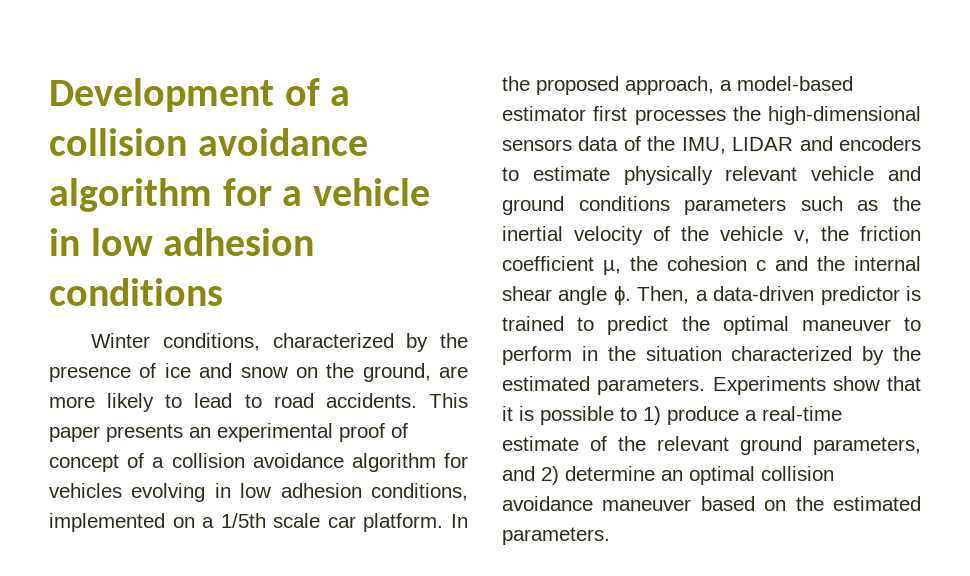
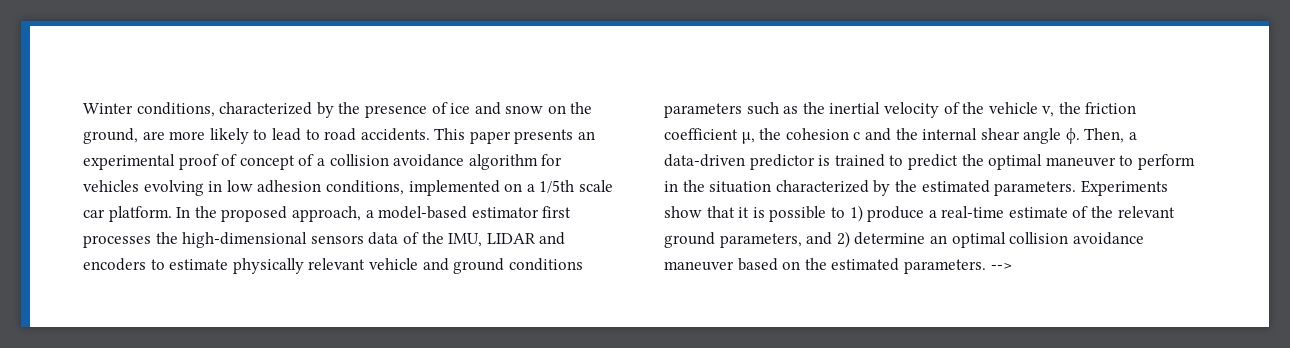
- Development of a collision avoidance algorithm for a vehicle in low adhesion conditions
+ -->

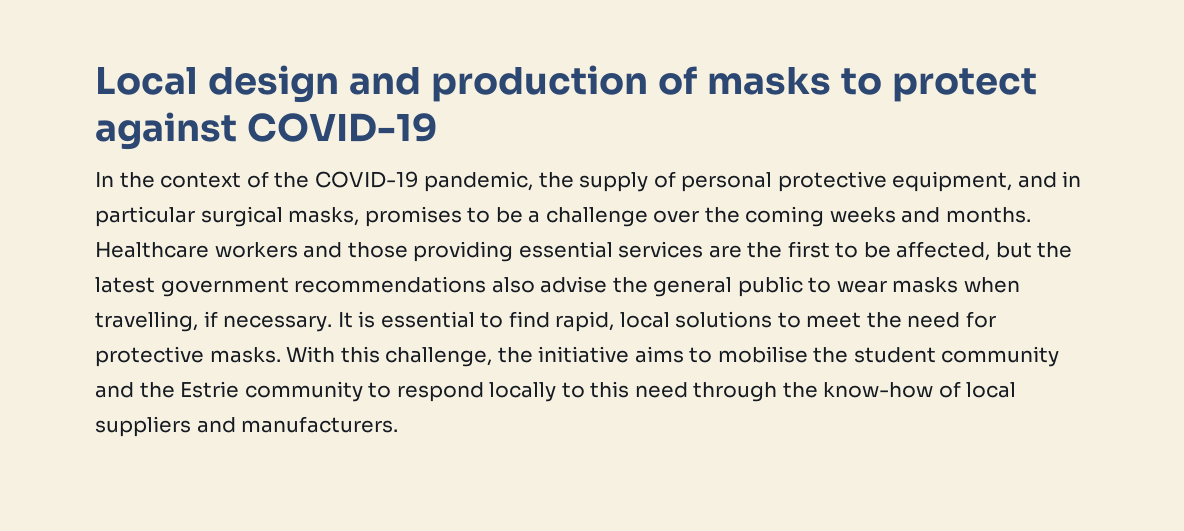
- Winter conditions, characterized by the presence of ice and snow on the ground, are more likely to lead to road accidents. This paper presents an experimental proof of concept of a collision avoidance algorithm for vehicles evolving in low adhesion conditions, implemented on a 1/5th scale car platform. In the proposed approach, a model-based estimator first processes the high-dimensional sensors data of the IMU, LIDAR and encoders to estimate physically relevant vehicle and ground conditions parameters such as the inertial velocity of the vehicle v, the friction coefficient µ, the cohesion c and the internal shear angle ϕ. Then, a data-driven predictor is trained to predict the optimal maneuver to perform in the situation characterized by the estimated parameters. Experiments show that it is possible to 1) produce a real-time estimate of the relevant ground parameters, and 2) determine an optimal collision avoidance maneuver based on the estimated parameters. -->
+ Local design and production of masks to protect against COVID-19
+ In the context of the COVID-19 pandemic, the supply of personal protective equipment, and in particular surgical masks, promises to be a challenge over the coming weeks and months. Healthcare workers and those providing essential services are the first to be affected, but the latest government recommendations also advise the general public to wear masks when travelling, if necessary. It is essential to find rapid, local solutions to meet the need for protective masks. With this challenge, the initiative aims to mobilise the student community and the Estrie community to respond locally to this need through the know-how of local suppliers and manufacturers.

